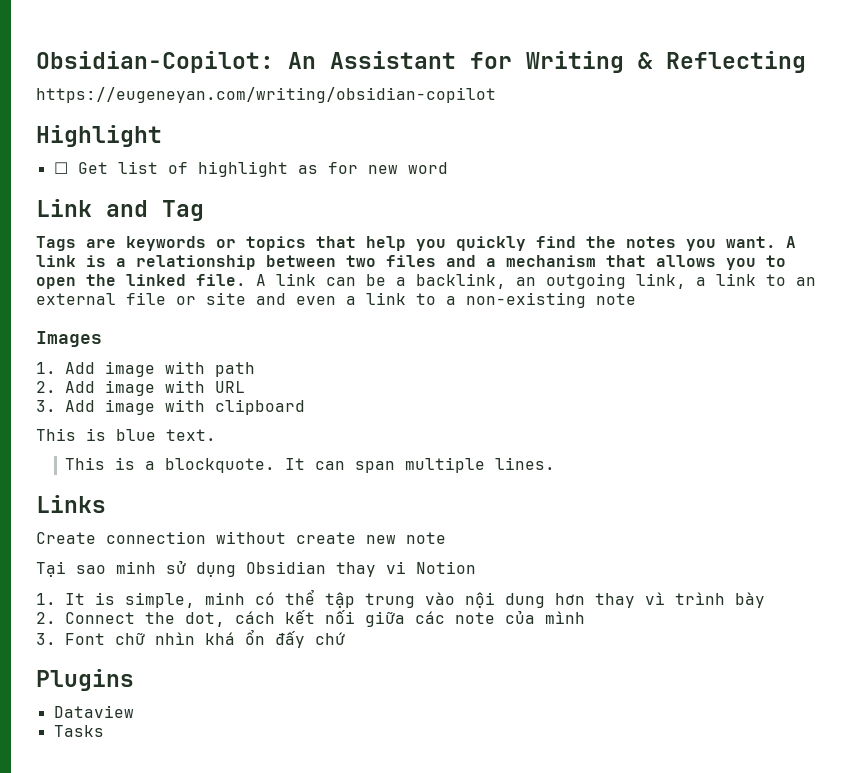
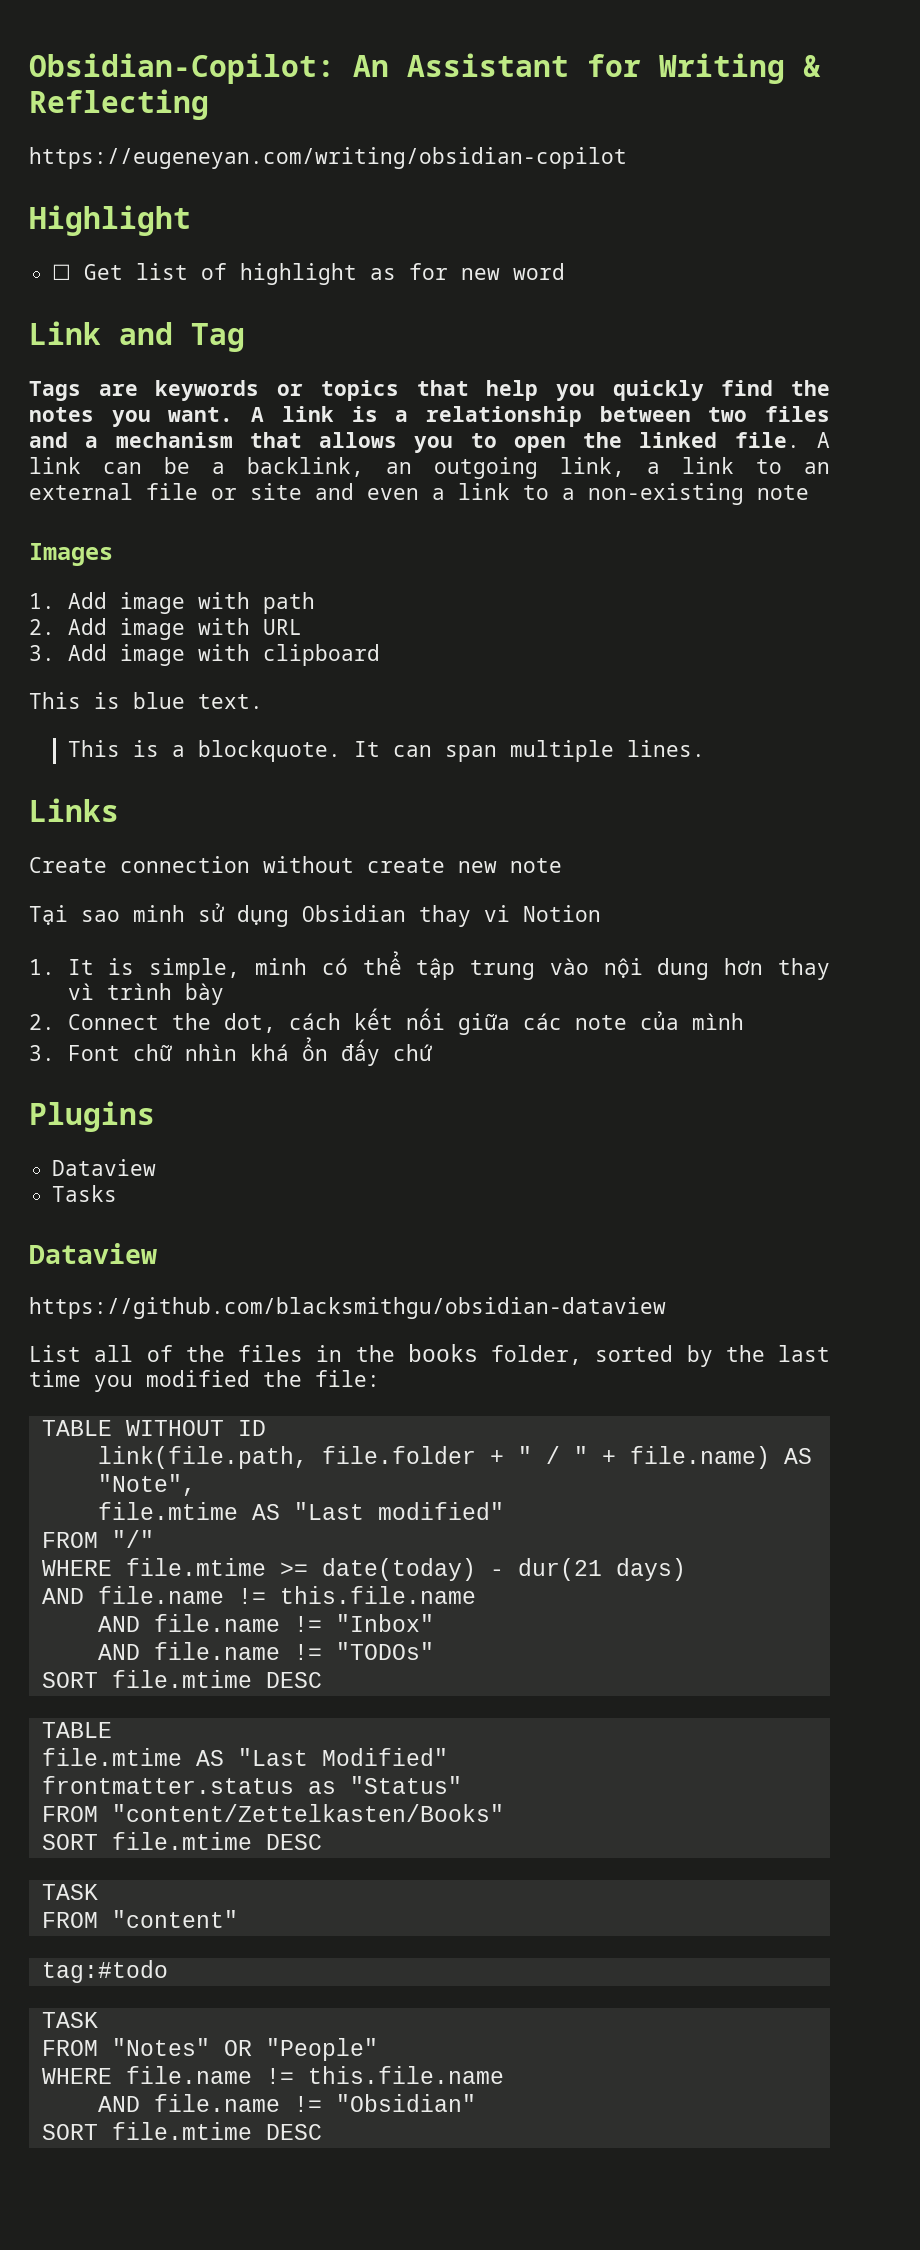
  Tasks
+ Dataview
+ https://github.com/blacksmithgu/obsidian-dataview
+ List all of the files in the books folder, sorted by the last time you modified the file:
+ TABLE WITHOUT ID
+ link(file.path, file.folder + " / " + file.name) AS "Note",
+ file.mtime AS "Last modified"
+ FROM "/"
+ WHERE file.mtime >= date(today) - dur(21 days)
+ AND file.name != this.file.name
+ AND file.name != "Inbox"
+ AND file.name != "TODOs"
+ SORT file.mtime DESC
+ TABLE
+ file.mtime AS "Last Modified"
+ frontmatter.status as "Status"
+ FROM "content/Zettelkasten/Books"
+ SORT file.mtime DESC
+ TASK
+ FROM "content"
+ tag:#todo
+ TASK
+ FROM "Notes" OR "People"
+ WHERE file.name != this.file.name
+ AND file.name != "Obsidian"
+ SORT file.mtime DESC

